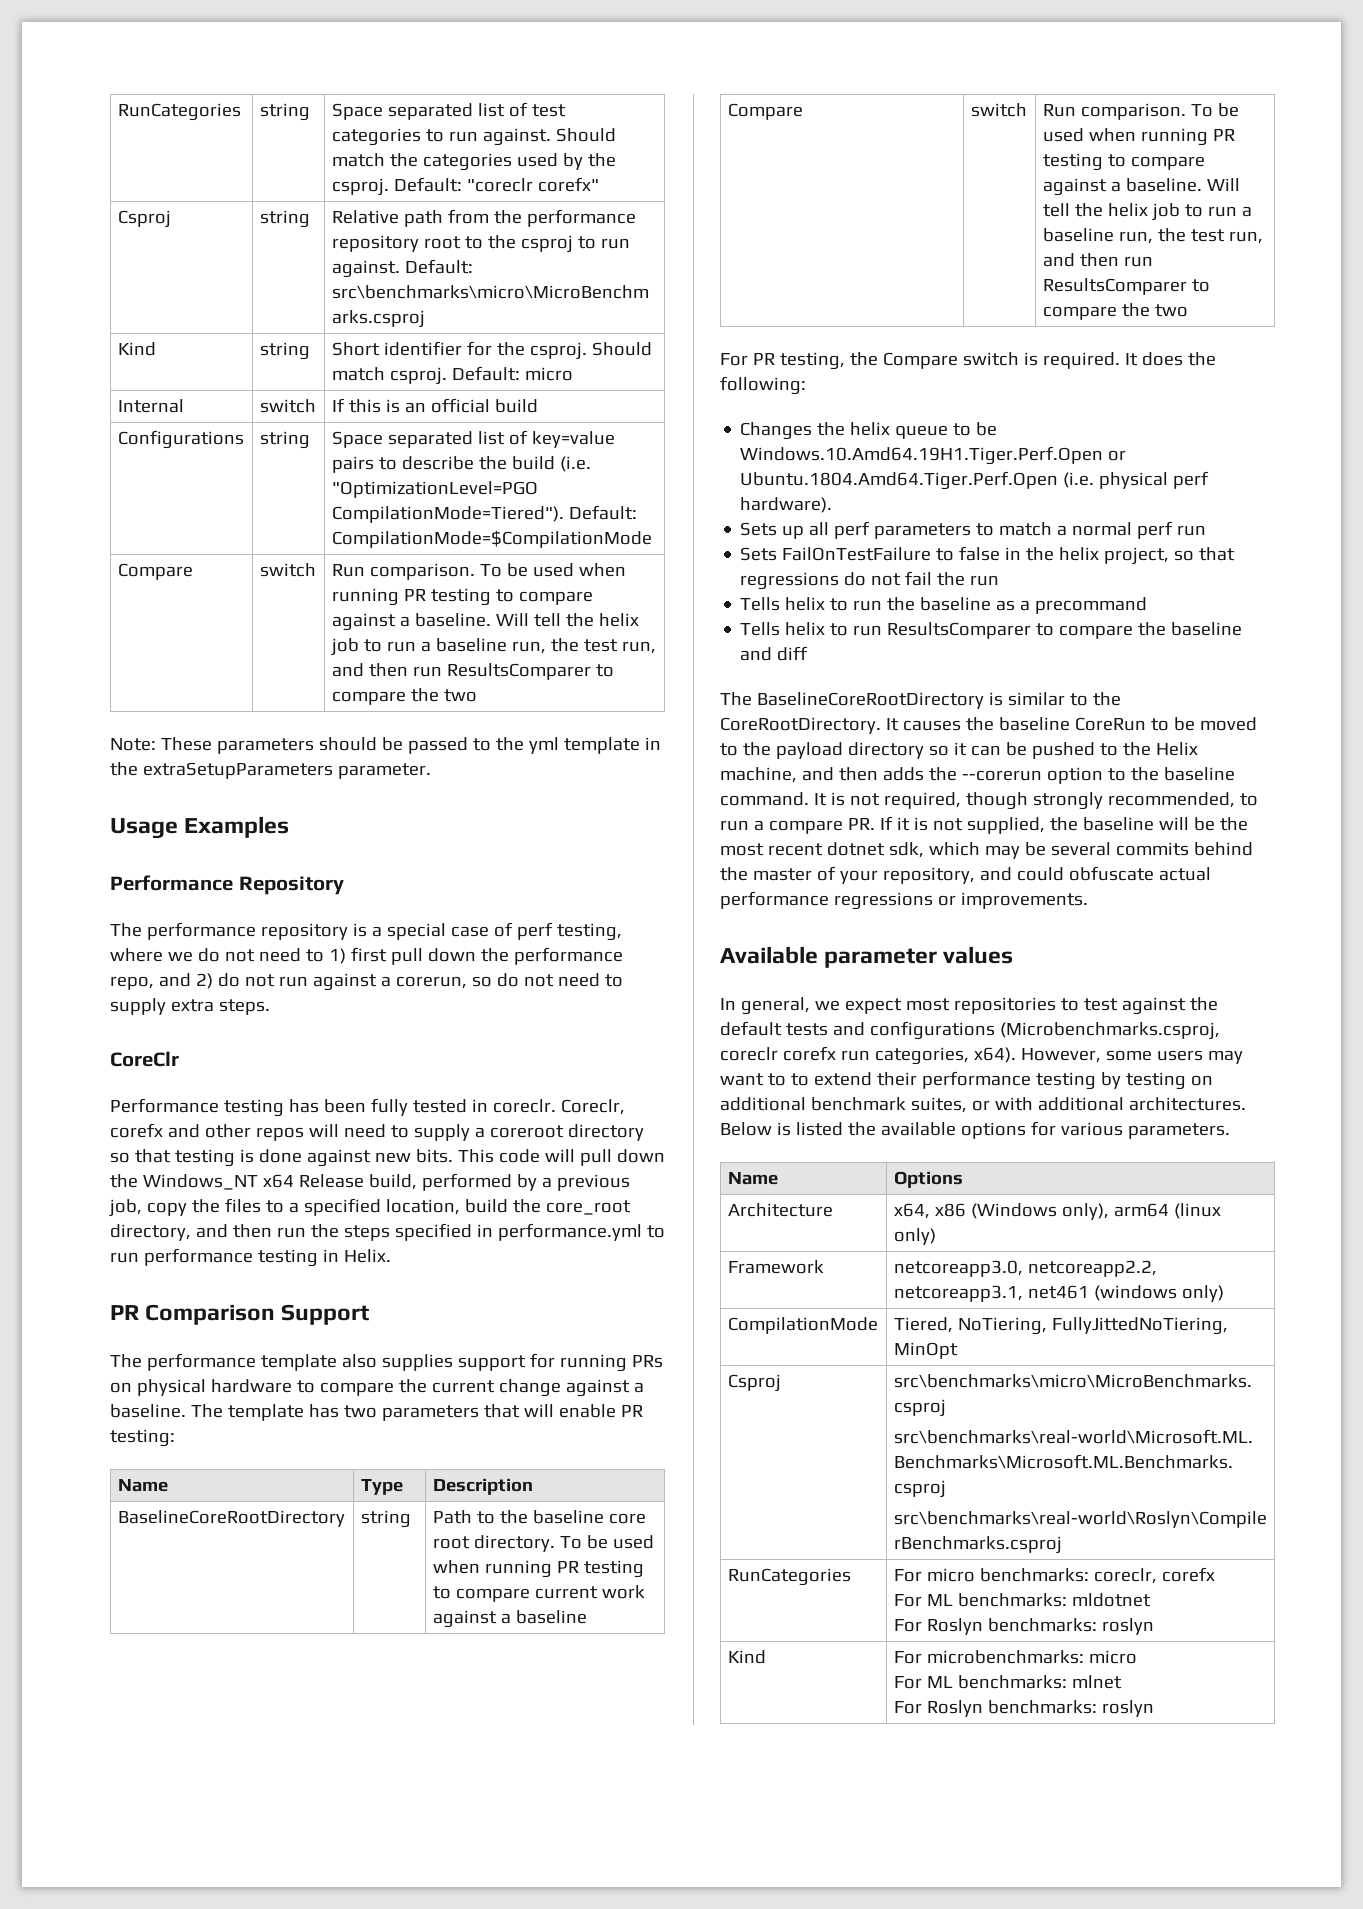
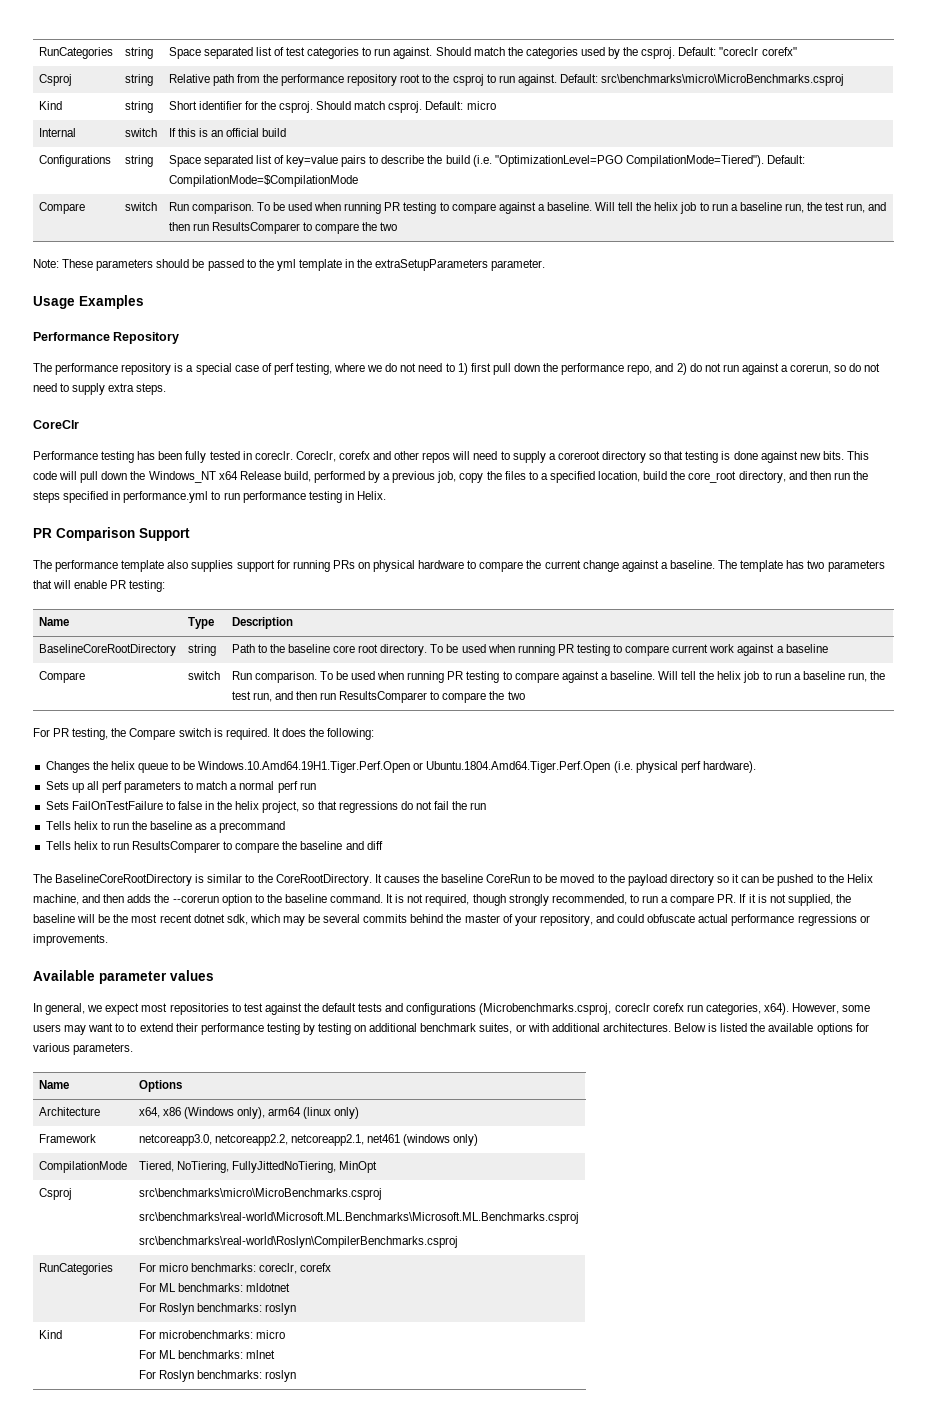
- Framework | netcoreapp3.0, netcoreapp2.2, netcoreapp3.1, net461 (windows only)
+ Framework | netcoreapp3.0, netcoreapp2.2, netcoreapp2.1, net461 (windows only)

